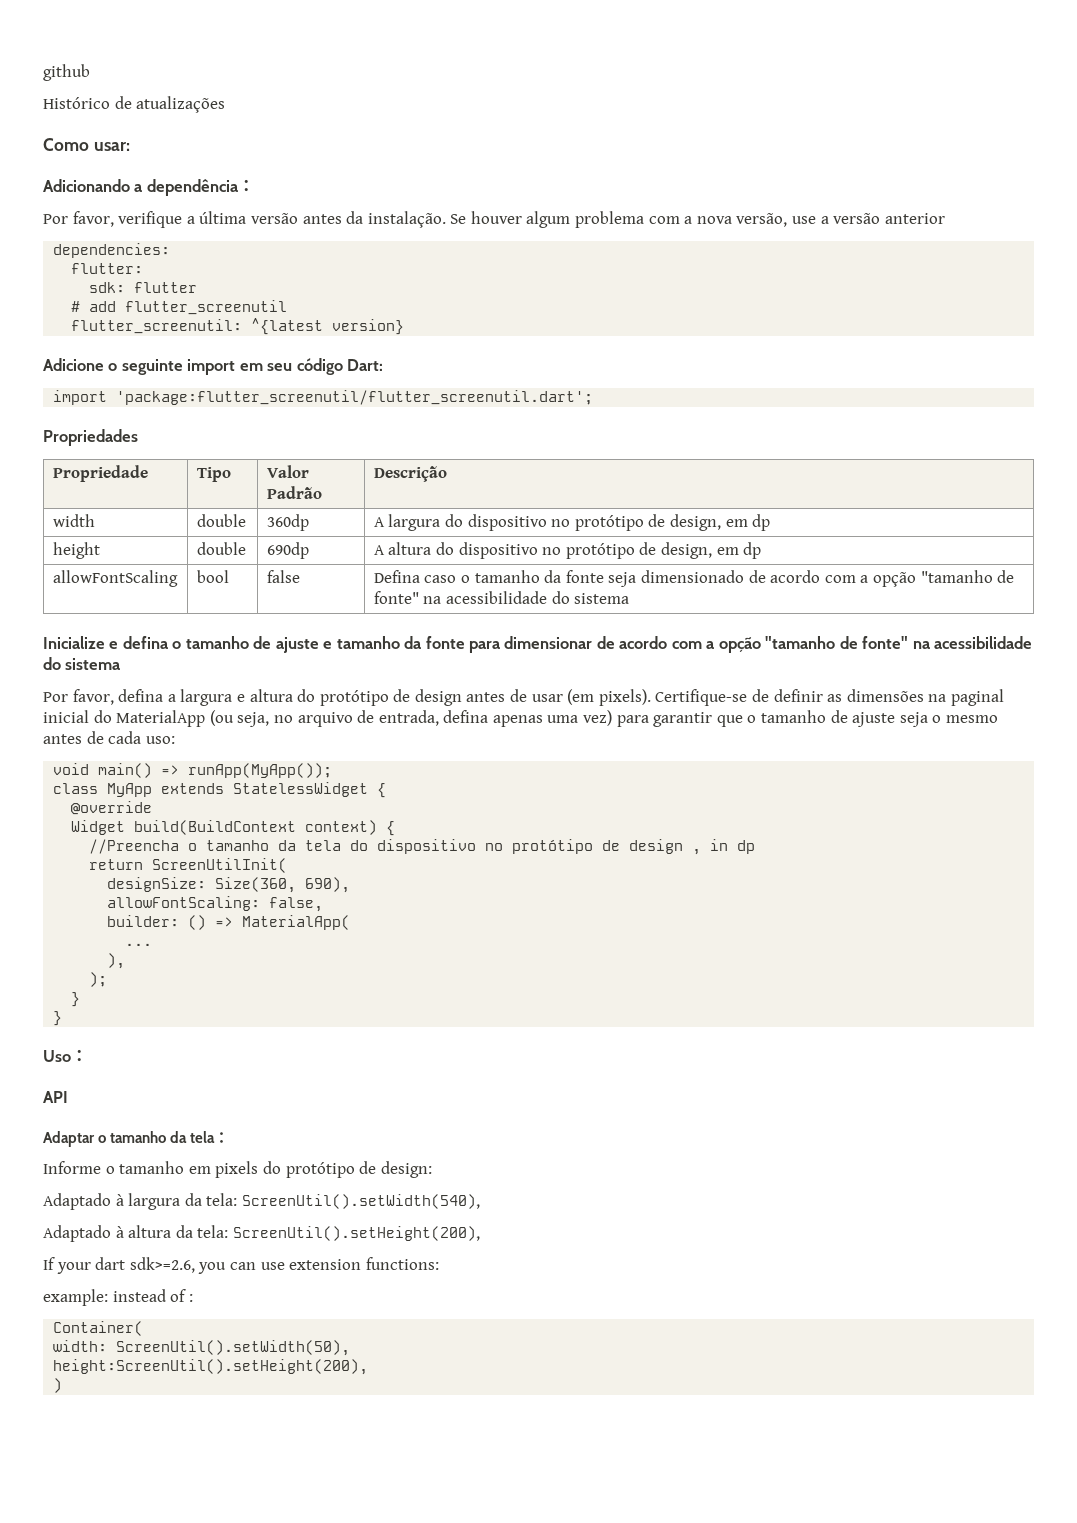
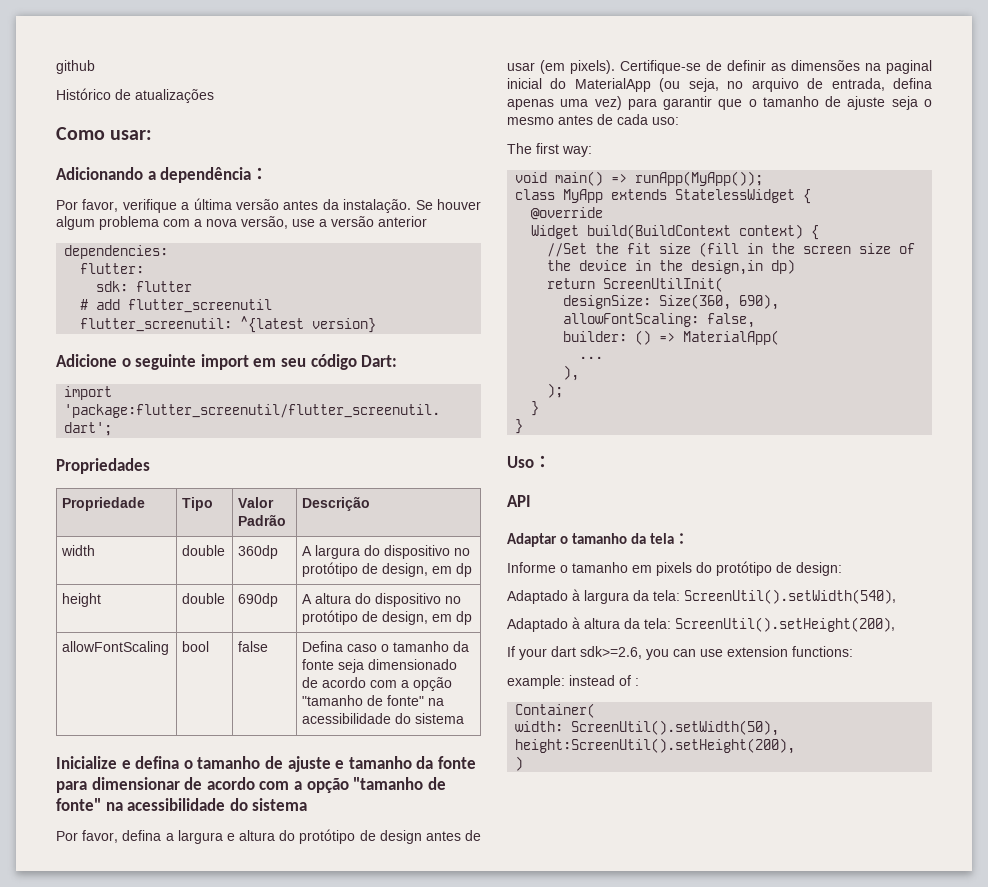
+ The first way:
- //Preencha o tamanho da tela do dispositivo no protótipo de design , in dp
+ //Set the fit size (fill in the screen size of the device in the design,in dp)

